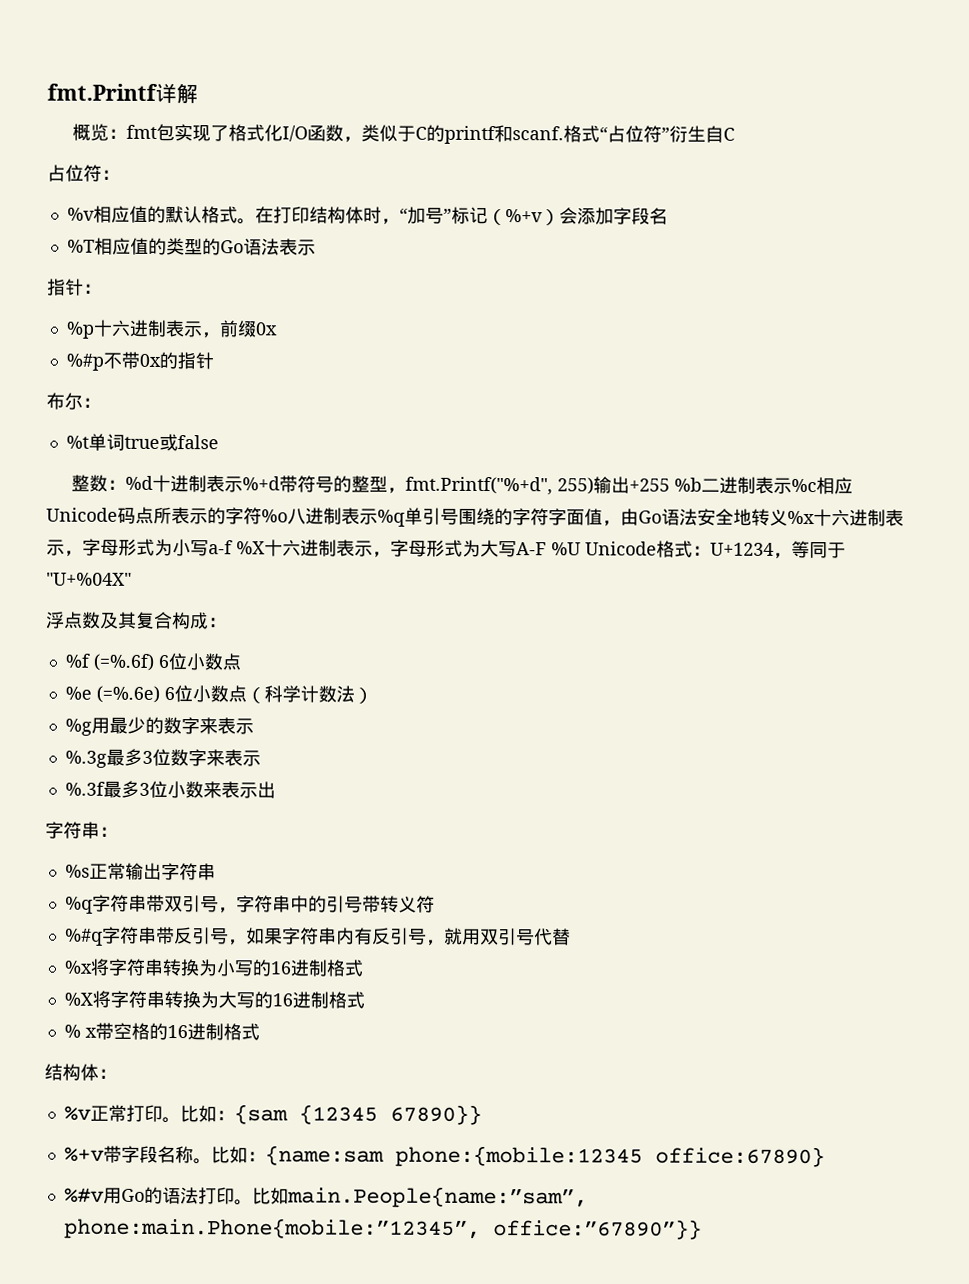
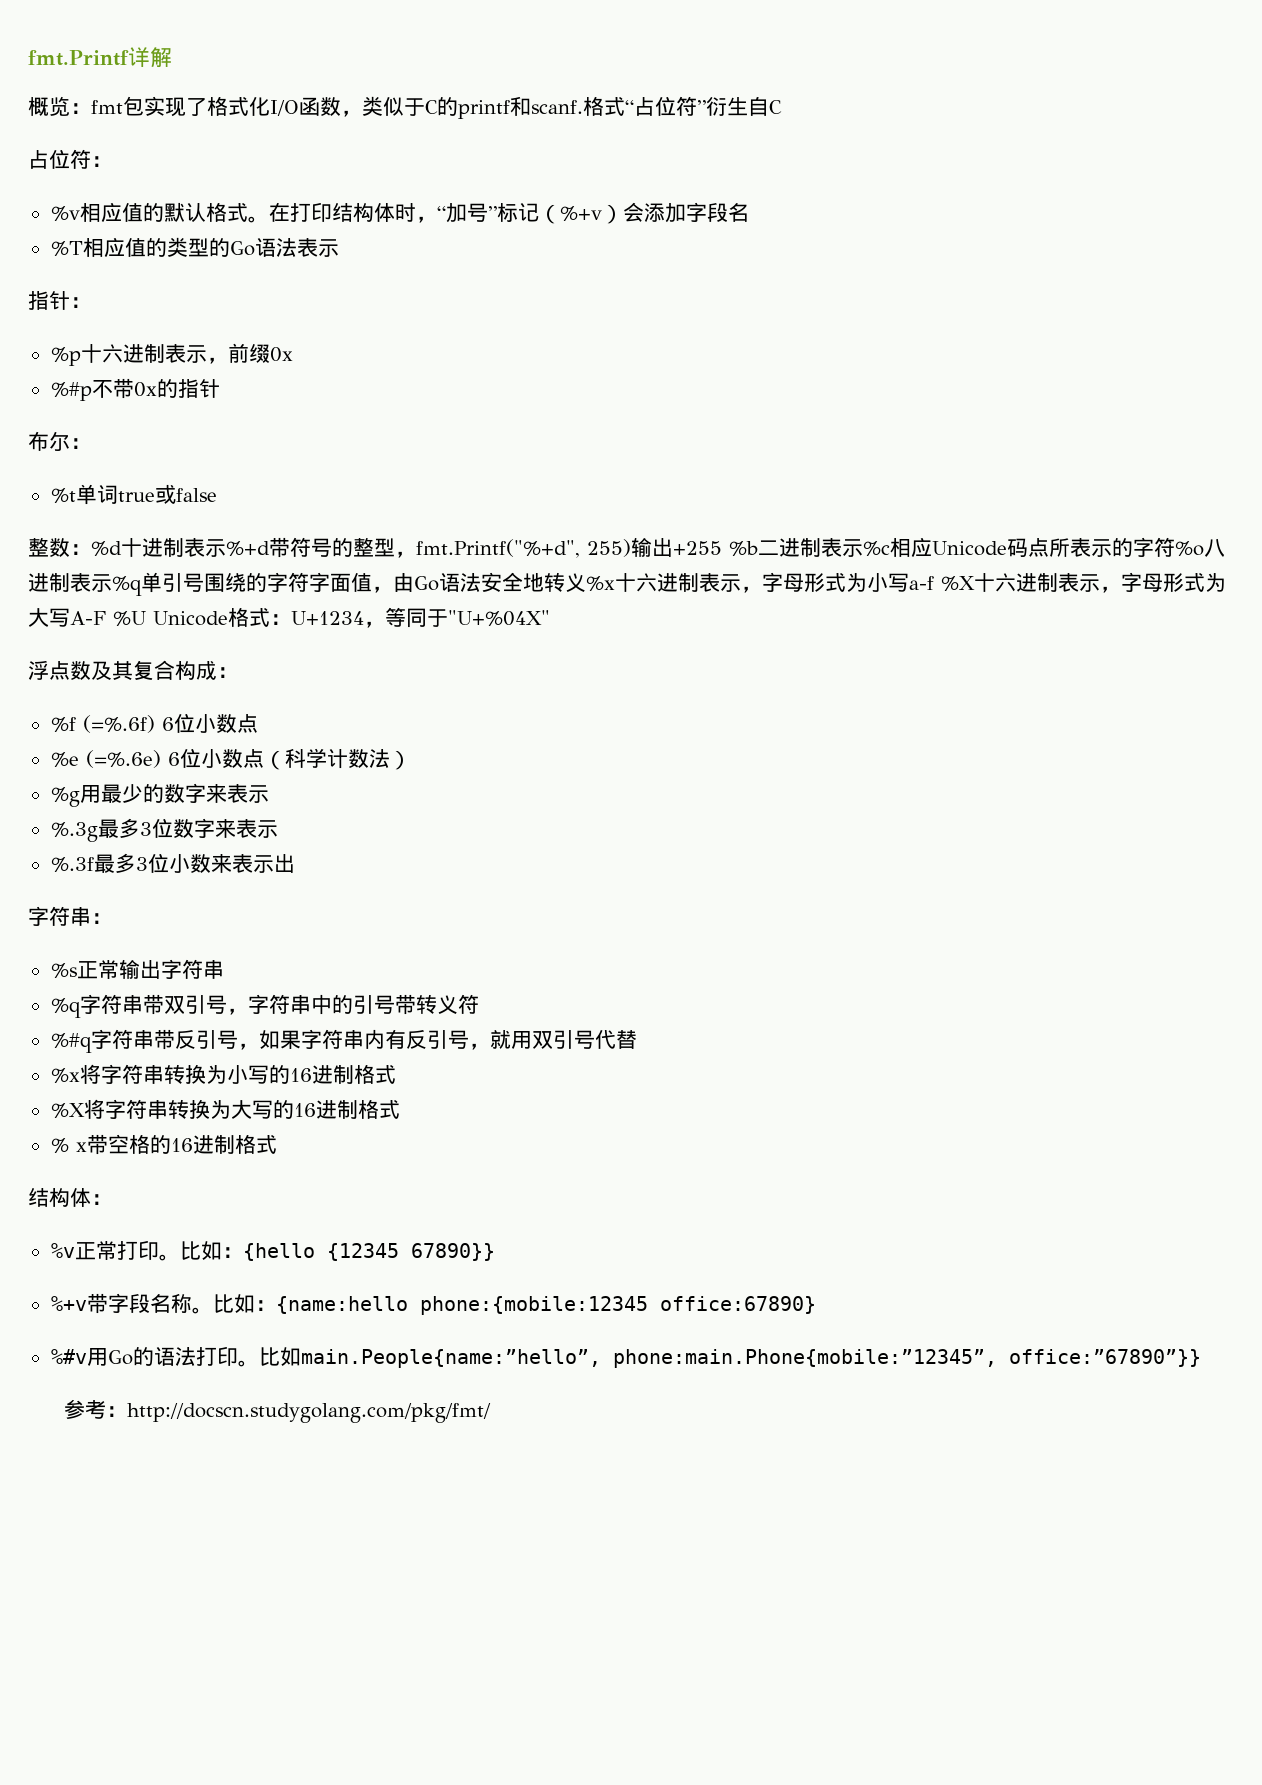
- 比如：{sam {12345 67890}}
+ 比如：{hello {12345 67890}}
- 比如：{name:sam phone:{mobile:12345 office:67890}
+ 比如：{name:hello phone:{mobile:12345 office:67890}
- 比如main.People{name:”sam”, phone:main.Phone{mobile:”12345”, office:”67890”}}
+ 比如main.People{name:”hello”, phone:main.Phone{mobile:”12345”, office:”67890”}}
+ 参考：http://docscn.studygolang.com/pkg/fmt/

